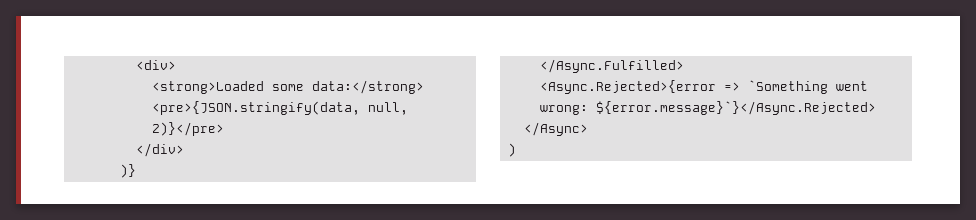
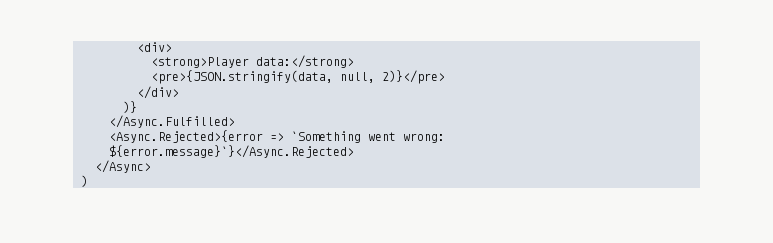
- <strong>Loaded some data:</strong>
+ <strong>Player data:</strong>

